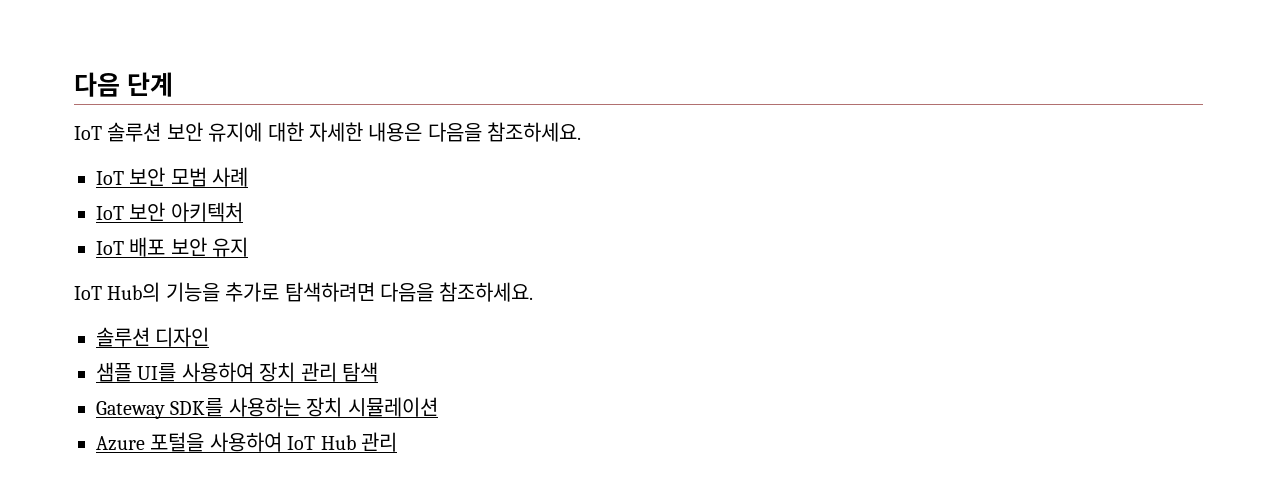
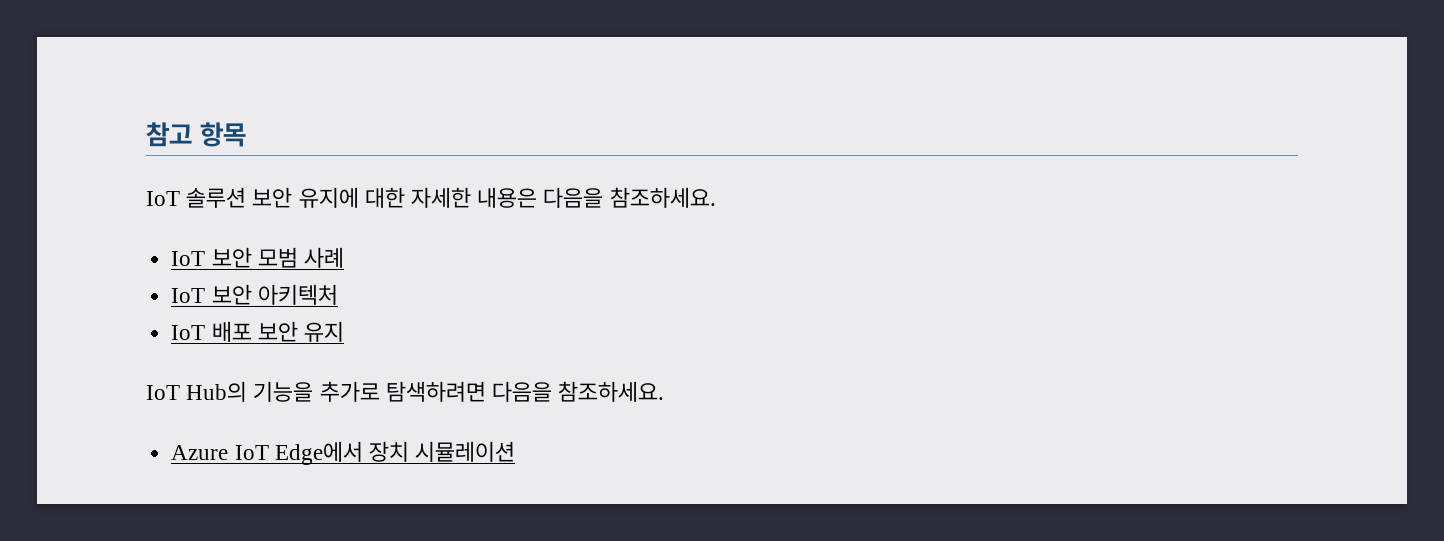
- 다음 단계
+ 참고 항목
- 솔루션 디자인
- 샘플 UI를 사용하여 장치 관리 탐색
- Gateway SDK를 사용하는 장치 시뮬레이션
- Azure 포털을 사용하여 IoT Hub 관리
+ Azure IoT Edge에서 장치 시뮬레이션

